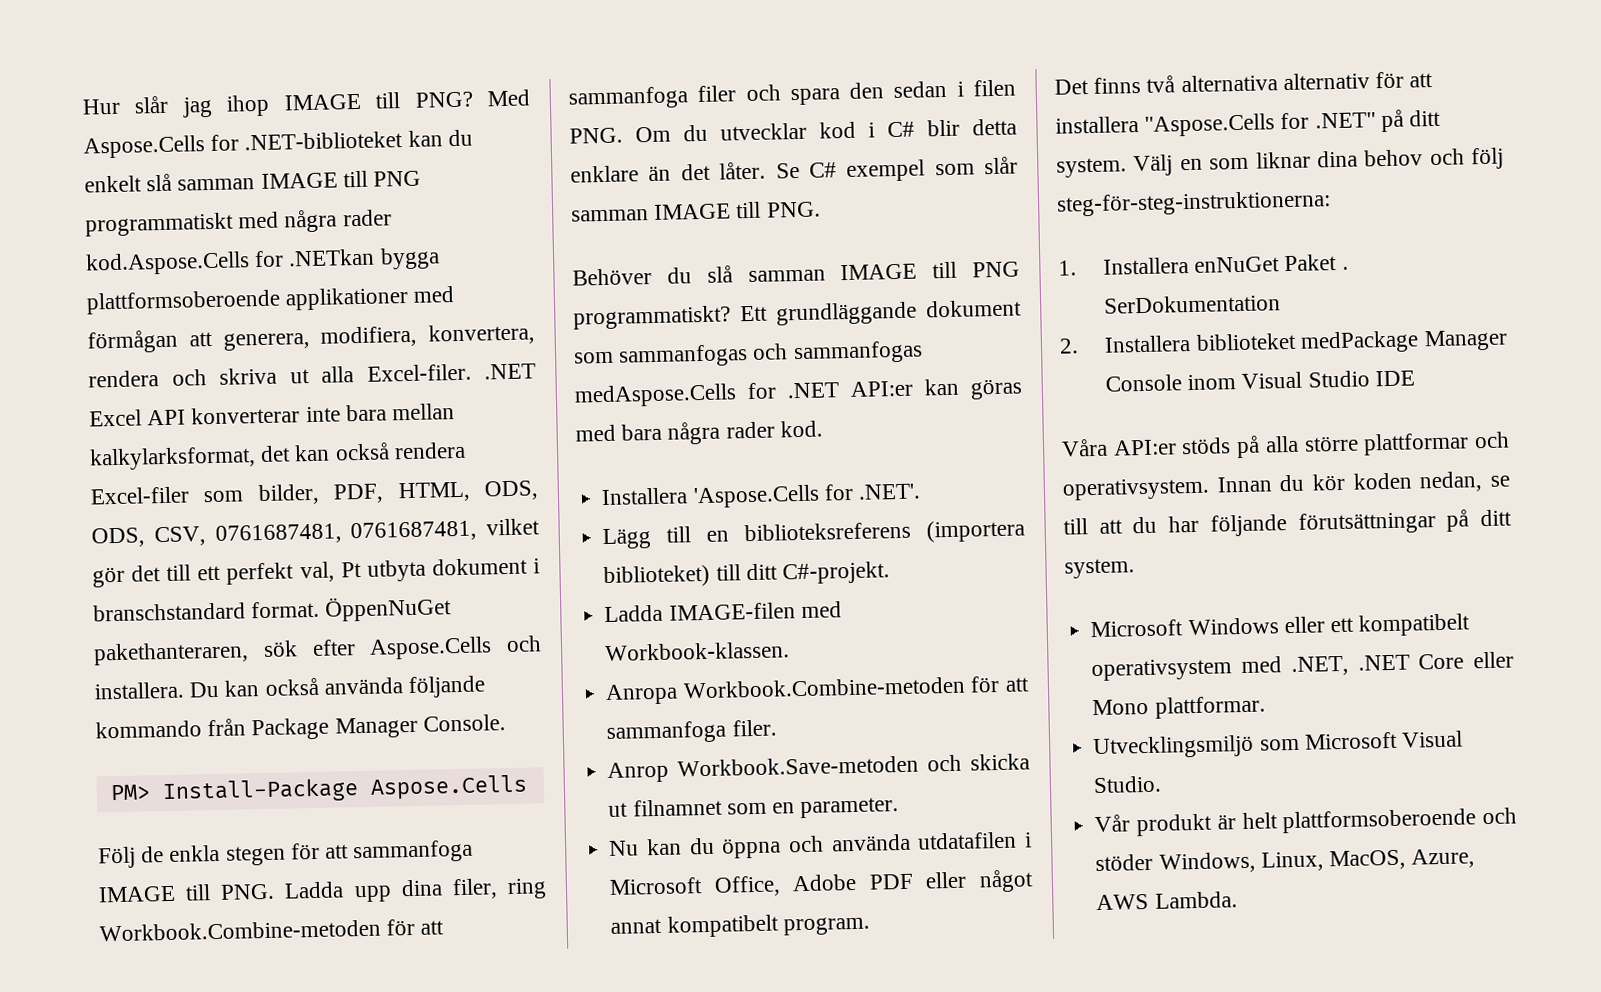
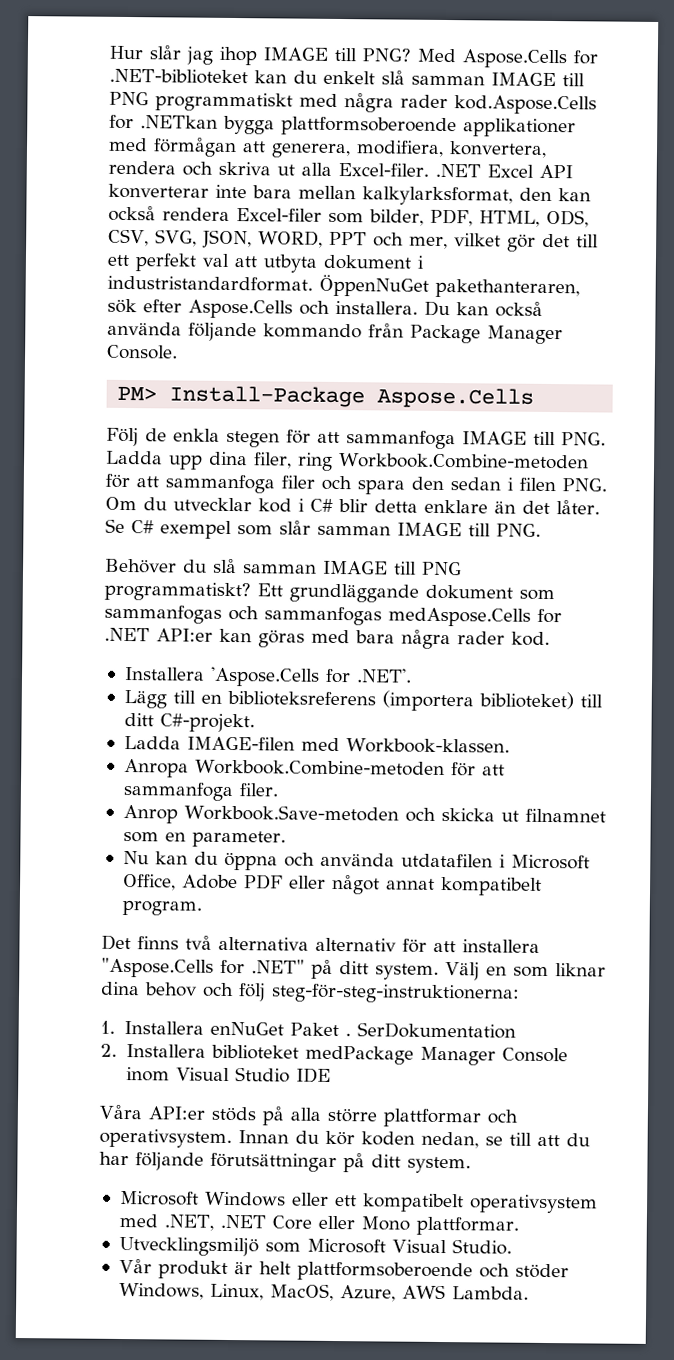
- Med Aspose.Cells for .NET-biblioteket kan du enkelt slå samman IMAGE till PNG programmatiskt med några rader kod.Aspose.Cells for .NETkan bygga plattformsoberoende applikationer med förmågan att generera, modifiera, konvertera, rendera och skriva ut alla Excel-filer. .NET Excel API konverterar inte bara mellan kalkylarksformat, det kan också rendera Excel-filer som bilder, PDF, HTML, ODS, ODS, CSV, 0761687481, 0761687481, vilket gör det till ett perfekt val, Pt utbyta dokument i branschstandard format.
+ Med Aspose.Cells for .NET-biblioteket kan du enkelt slå samman IMAGE till PNG programmatiskt med några rader kod.Aspose.Cells for .NETkan bygga plattformsoberoende applikationer med förmågan att generera, modifiera, konvertera, rendera och skriva ut alla Excel-filer. .NET Excel API konverterar inte bara mellan kalkylarksformat, den kan också rendera Excel-filer som bilder, PDF, HTML, ODS, CSV, SVG, JSON, WORD, PPT och mer, vilket gör det till ett perfekt val att utbyta dokument i industristandardformat.

